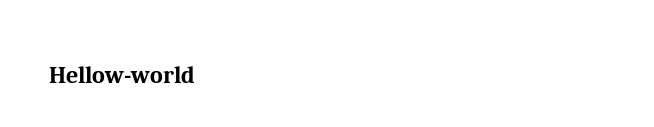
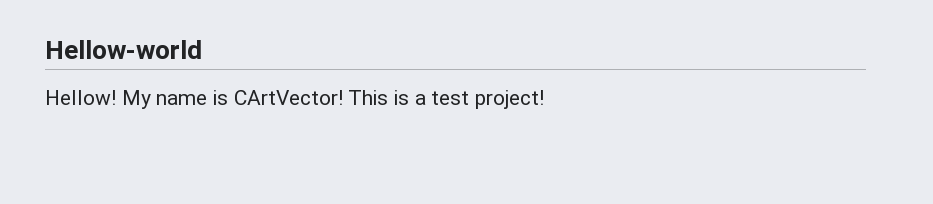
+ Hellow! My name is CArtVector! This is a test project!

